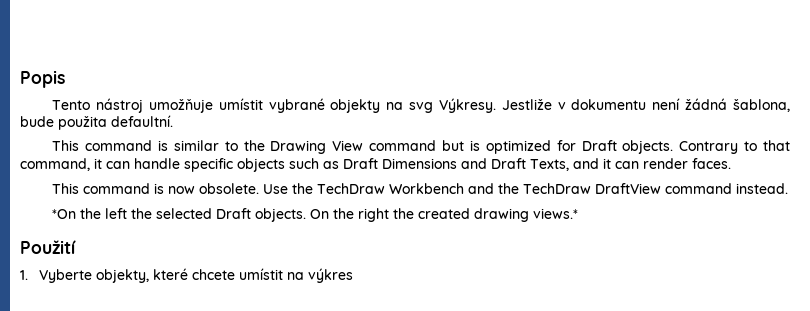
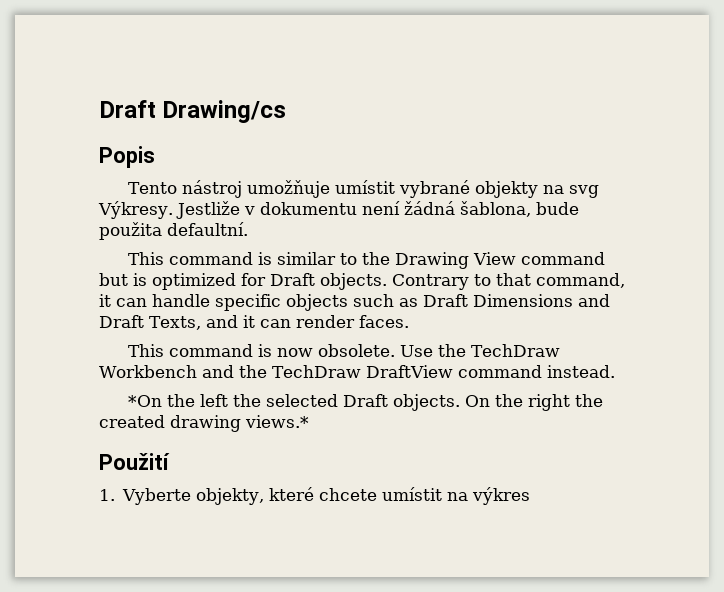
+ Draft Drawing/cs

